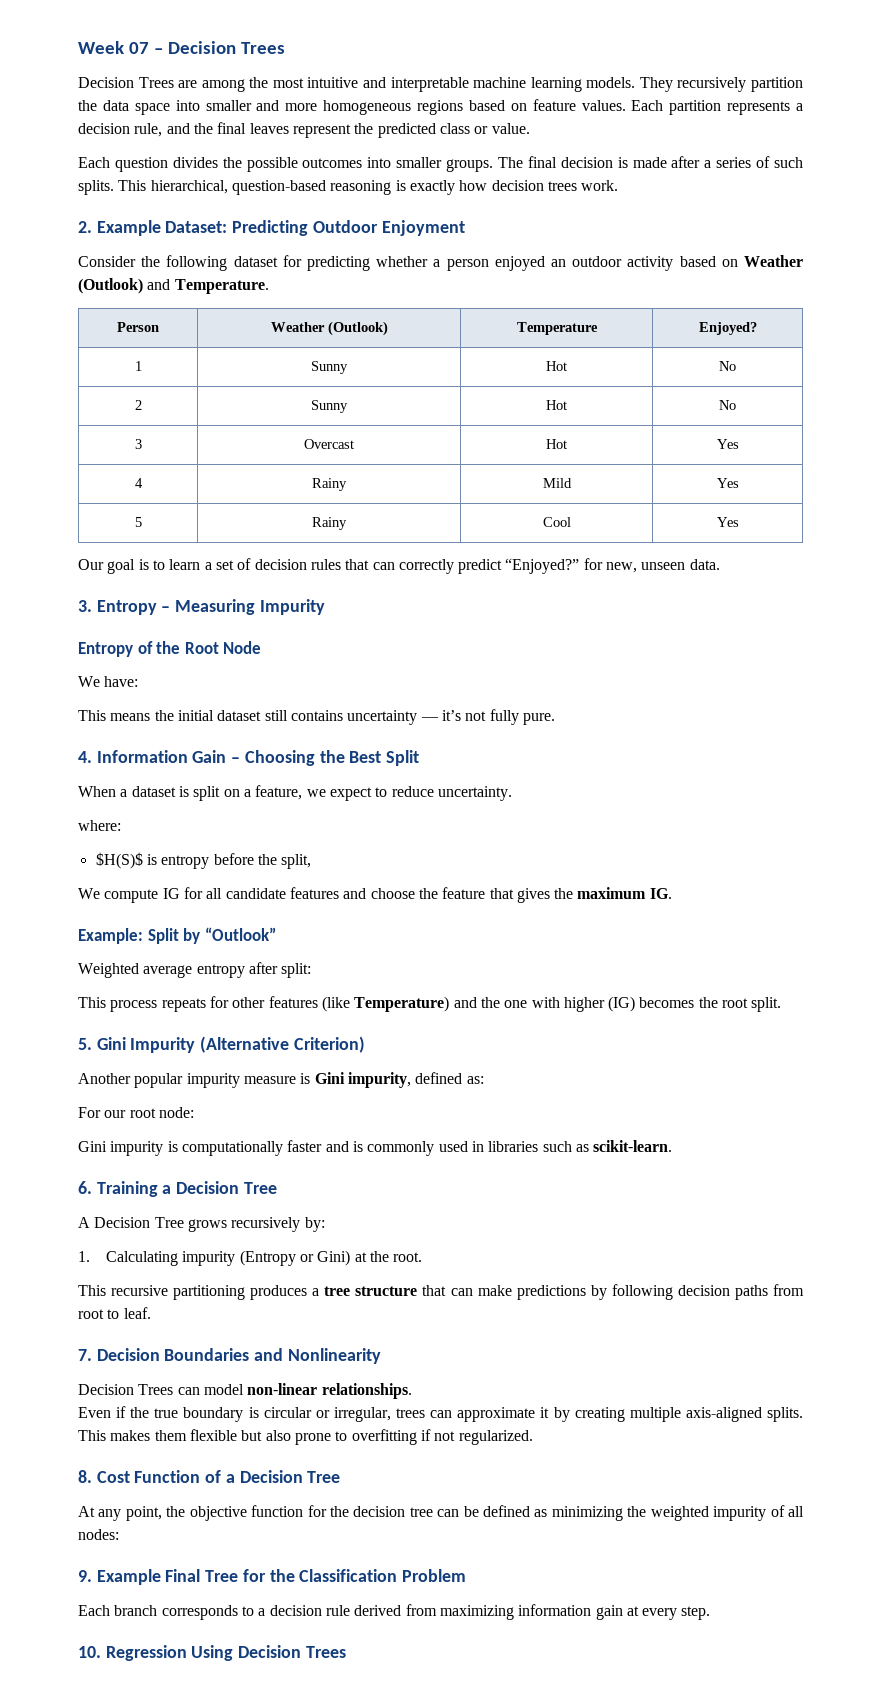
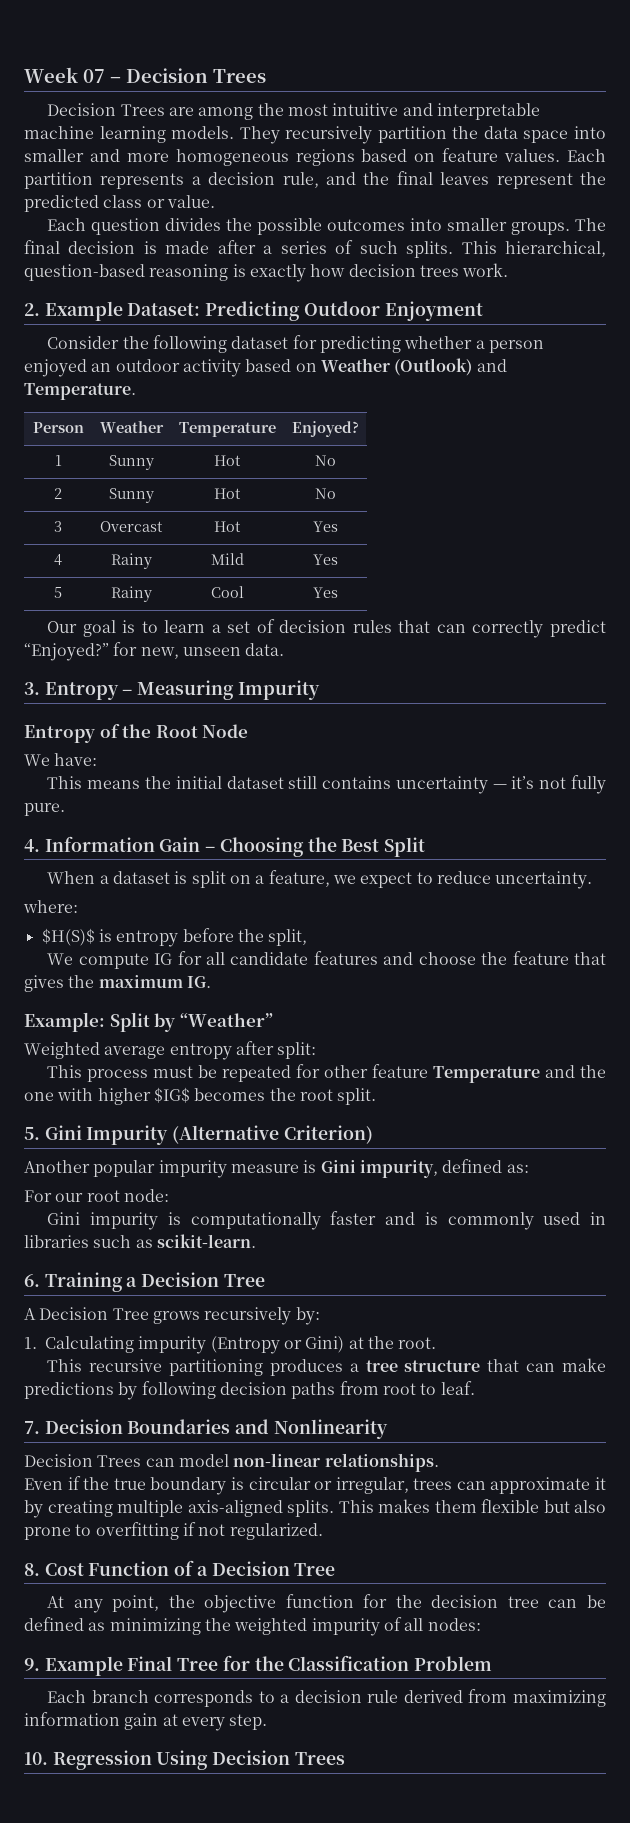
- Person | Weather (Outlook) | Temperature | Enjoyed?
+ Person | Weather | Temperature | Enjoyed?
- Example: Split by “Outlook”
+ Example: Split by “Weather”
- This process repeats for other features (like Temperature) and the one with higher (IG) becomes the root split.
+ This process must be repeated for other feature Temperature and the one with higher $IG$ becomes the root split.

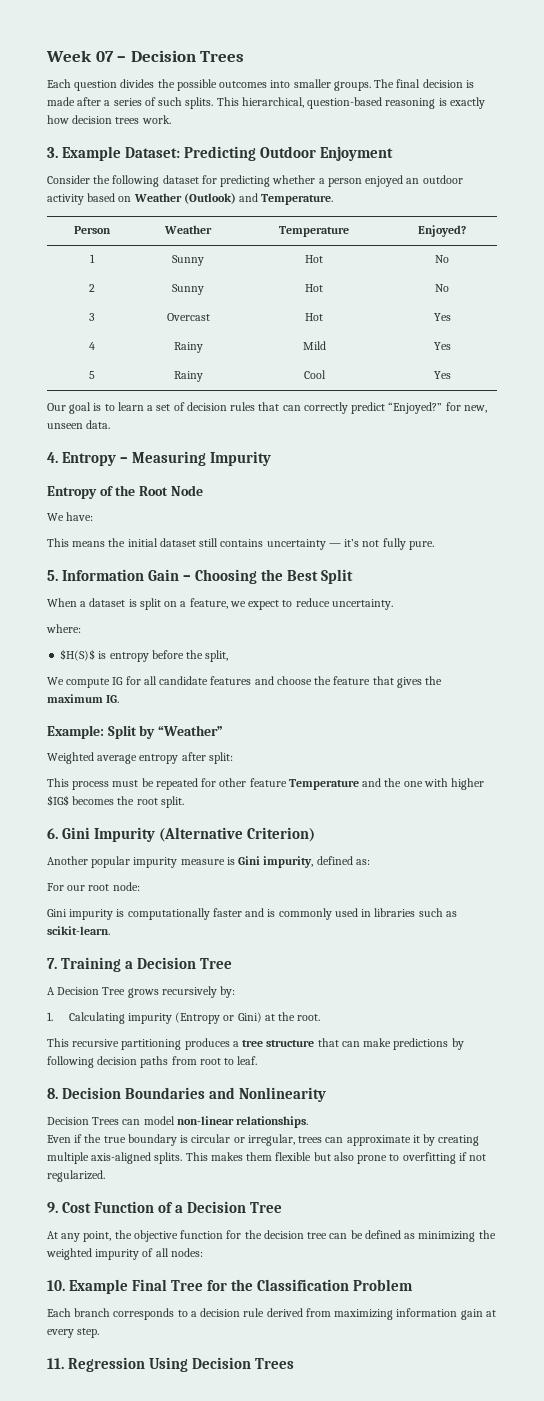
- Decision Trees are among the most intuitive and interpretable machine learning models. They recursively partition the data space into smaller and more homogeneous regions based on feature values. Each partition represents a decision rule, and the final leaves represent the predicted class or value.
- 2. Example Dataset: Predicting Outdoor Enjoyment
+ 3. Example Dataset: Predicting Outdoor Enjoyment
- 3. Entropy – Measuring Impurity
+ 4. Entropy – Measuring Impurity
- 4. Information Gain – Choosing the Best Split
+ 5. Information Gain – Choosing the Best Split
- 5. Gini Impurity (Alternative Criterion)
+ 6. Gini Impurity (Alternative Criterion)
- 6. Training a Decision Tree
+ 7. Training a Decision Tree
- 7. Decision Boundaries and Nonlinearity
+ 8. Decision Boundaries and Nonlinearity
- 8. Cost Function of a Decision Tree
+ 9. Cost Function of a Decision Tree
- 9. Example Final Tree for the Classification Problem
+ 10. Example Final Tree for the Classification Problem
- 10. Regression Using Decision Trees
+ 11. Regression Using Decision Trees

